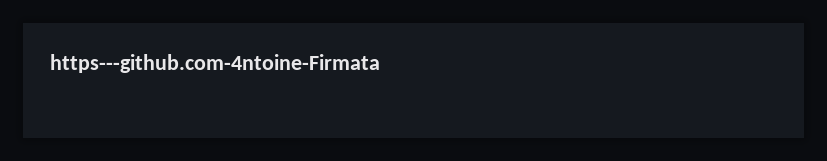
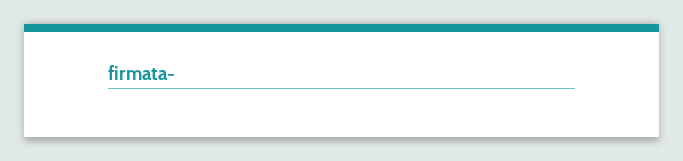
- https---github.com-4ntoine-Firmata
+ firmata-

